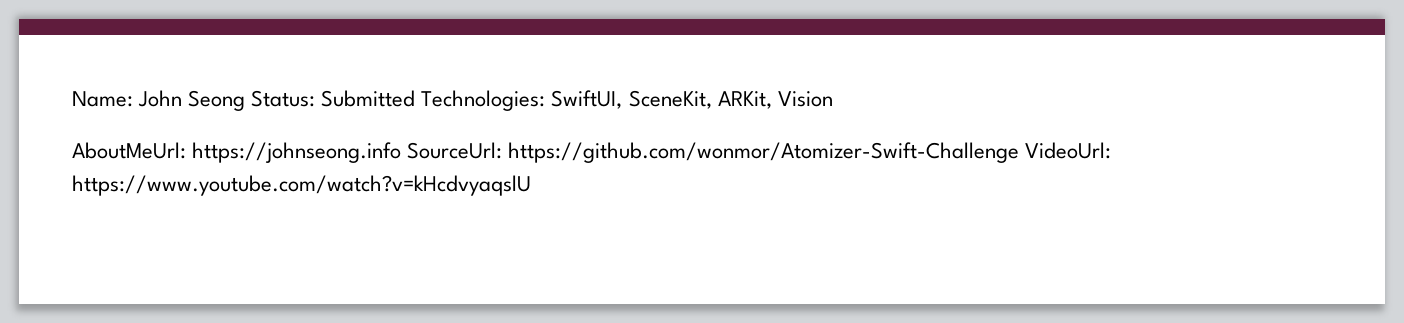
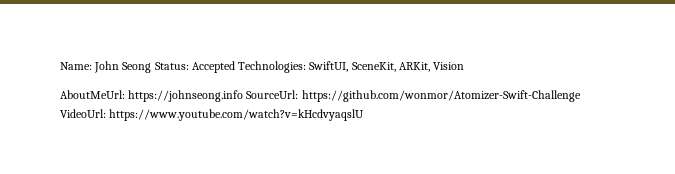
- Name: John Seong Status: Submitted Technologies: SwiftUI, SceneKit, ARKit, Vision
+ Name: John Seong Status: Accepted Technologies: SwiftUI, SceneKit, ARKit, Vision

